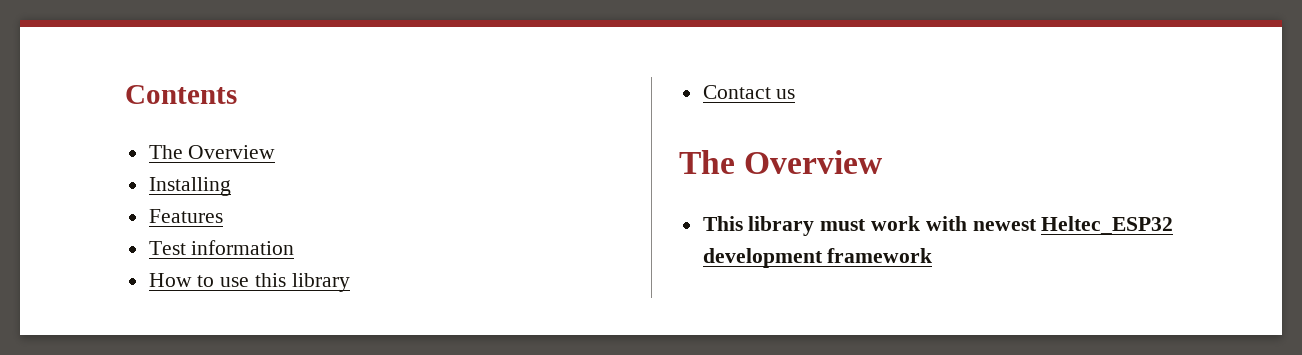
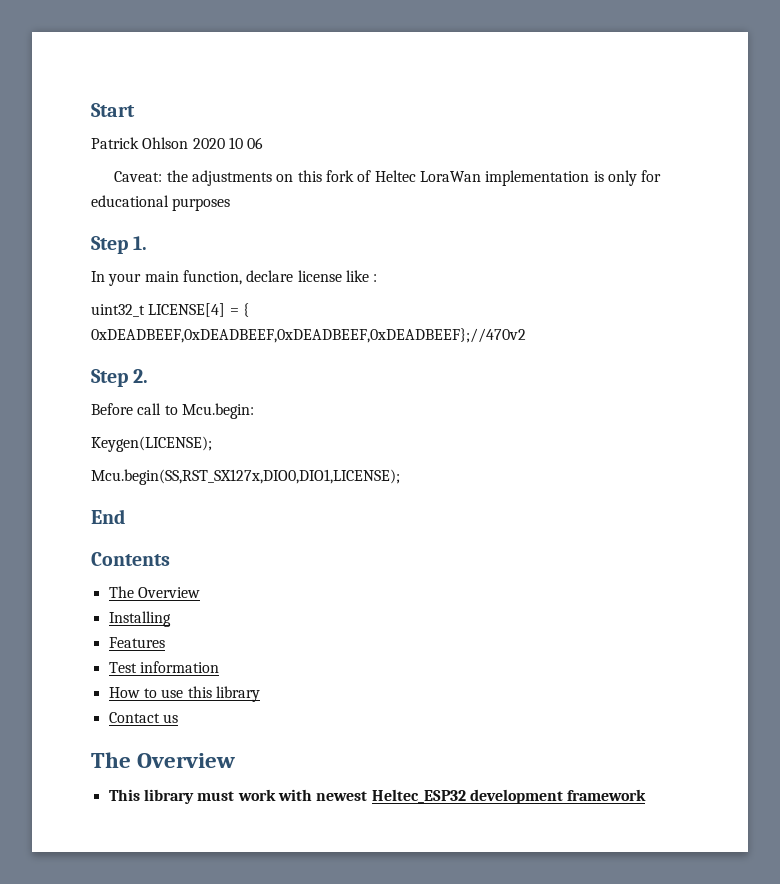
+ Start
+ Patrick Ohlson 2020 10 06
+ Caveat: the adjustments on this fork of Heltec LoraWan implementation is only for educational purposes
+ Step 1.
+ In your main function, declare license like :
+ uint32_t LICENSE[4] = { 0xDEADBEEF,0xDEADBEEF,0xDEADBEEF,0xDEADBEEF};//470v2
+ Step 2.
+ Before call to Mcu.begin:
+ Keygen(LICENSE);
+ Mcu.begin(SS,RST_SX127x,DIO0,DIO1,LICENSE);
+ End

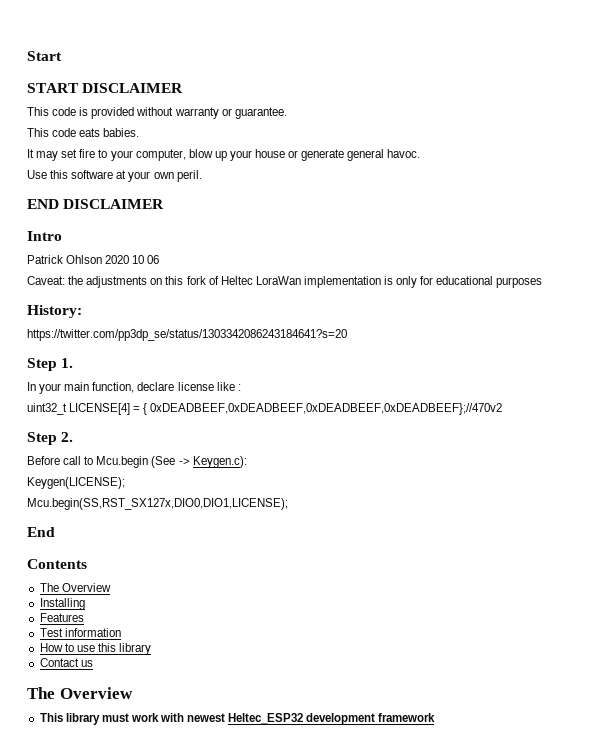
+ START DISCLAIMER
+ This code is provided without warranty or guarantee.
+ This code eats babies.
+ It may set fire to your computer, blow up your house or generate general havoc.
+ Use this software at your own peril.
+ END DISCLAIMER
+ Intro
+ History:
+ https://twitter.com/pp3dp_se/status/1303342086243184641?s=20
- Before call to Mcu.begin:
+ Before call to Mcu.begin (See -> Keygen.c):

